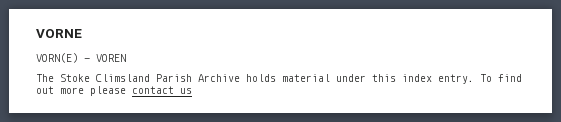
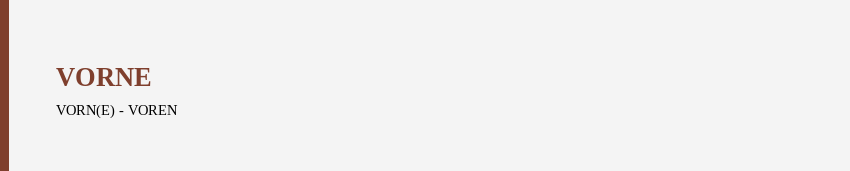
- The Stoke Climsland Parish Archive holds material under this index entry. To find out more please contact us

